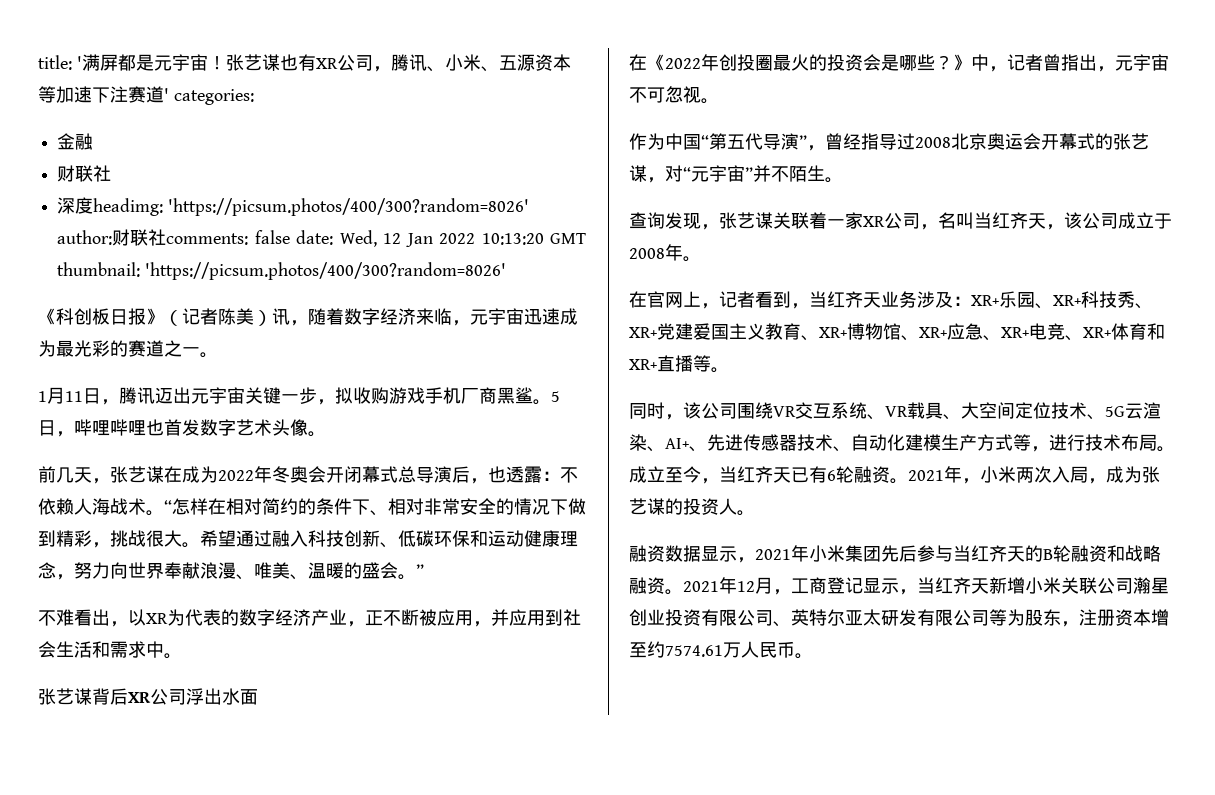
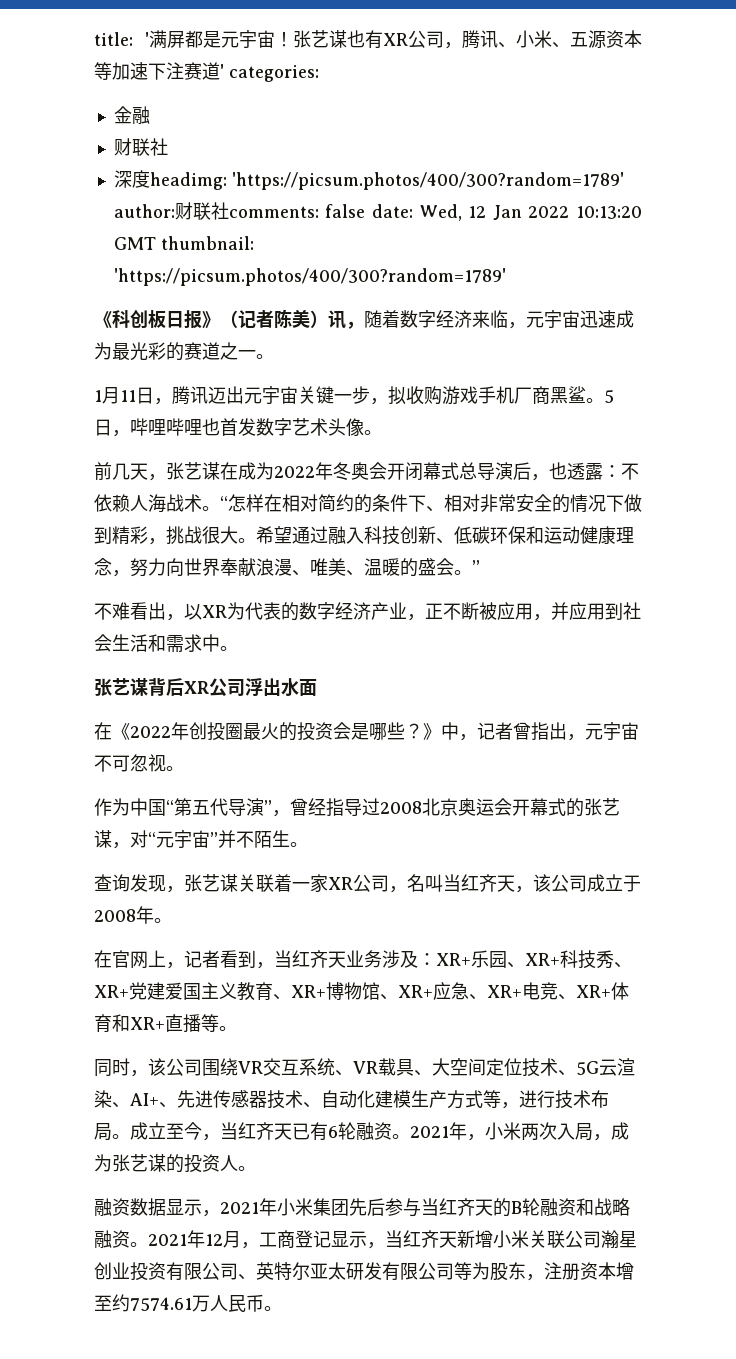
- 深度headimg: 'https://picsum.photos/400/300?random=8026' author:财联社comments: false date: Wed, 12 Jan 2022 10:13:20 GMT thumbnail: 'https://picsum.photos/400/300?random=8026'
+ 深度headimg: 'https://picsum.photos/400/300?random=1789' author:财联社comments: false date: Wed, 12 Jan 2022 10:13:20 GMT thumbnail: 'https://picsum.photos/400/300?random=1789'

